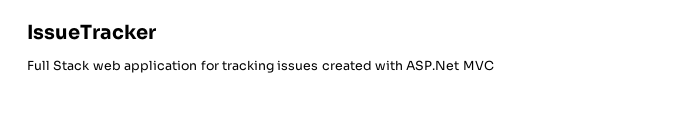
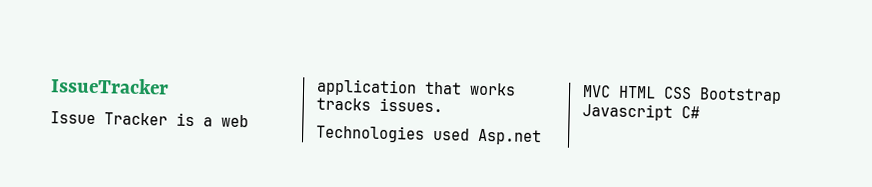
- Full Stack web application for tracking issues created with ASP.Net MVC
+ Issue Tracker is a web application that works tracks issues.
+ Technologies used Asp.net MVC HTML CSS Bootstrap Javascript C#

